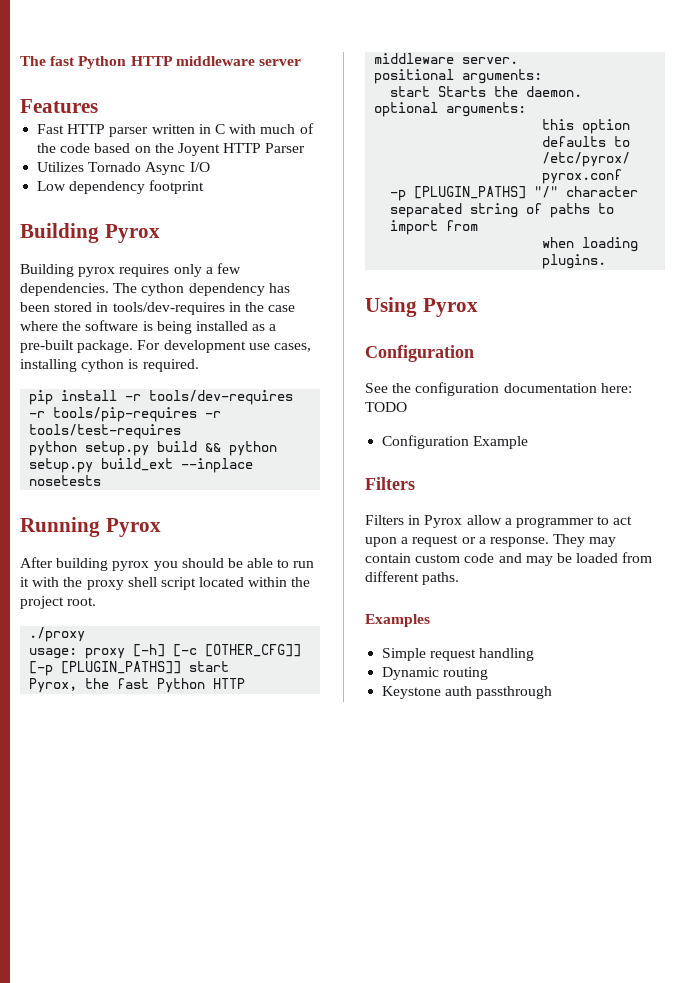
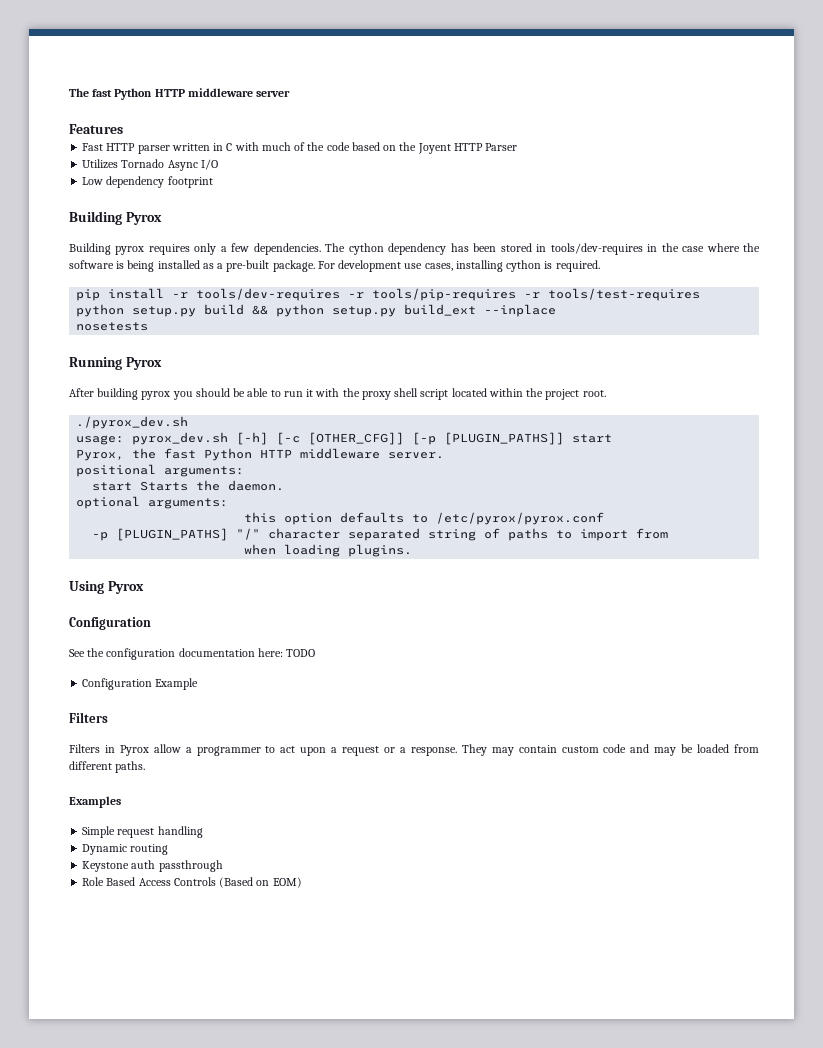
- ./proxy
+ ./pyrox_dev.sh
- usage: proxy [-h] [-c [OTHER_CFG]] [-p [PLUGIN_PATHS]] start
+ usage: pyrox_dev.sh [-h] [-c [OTHER_CFG]] [-p [PLUGIN_PATHS]] start
+ Role Based Access Controls (Based on EOM)

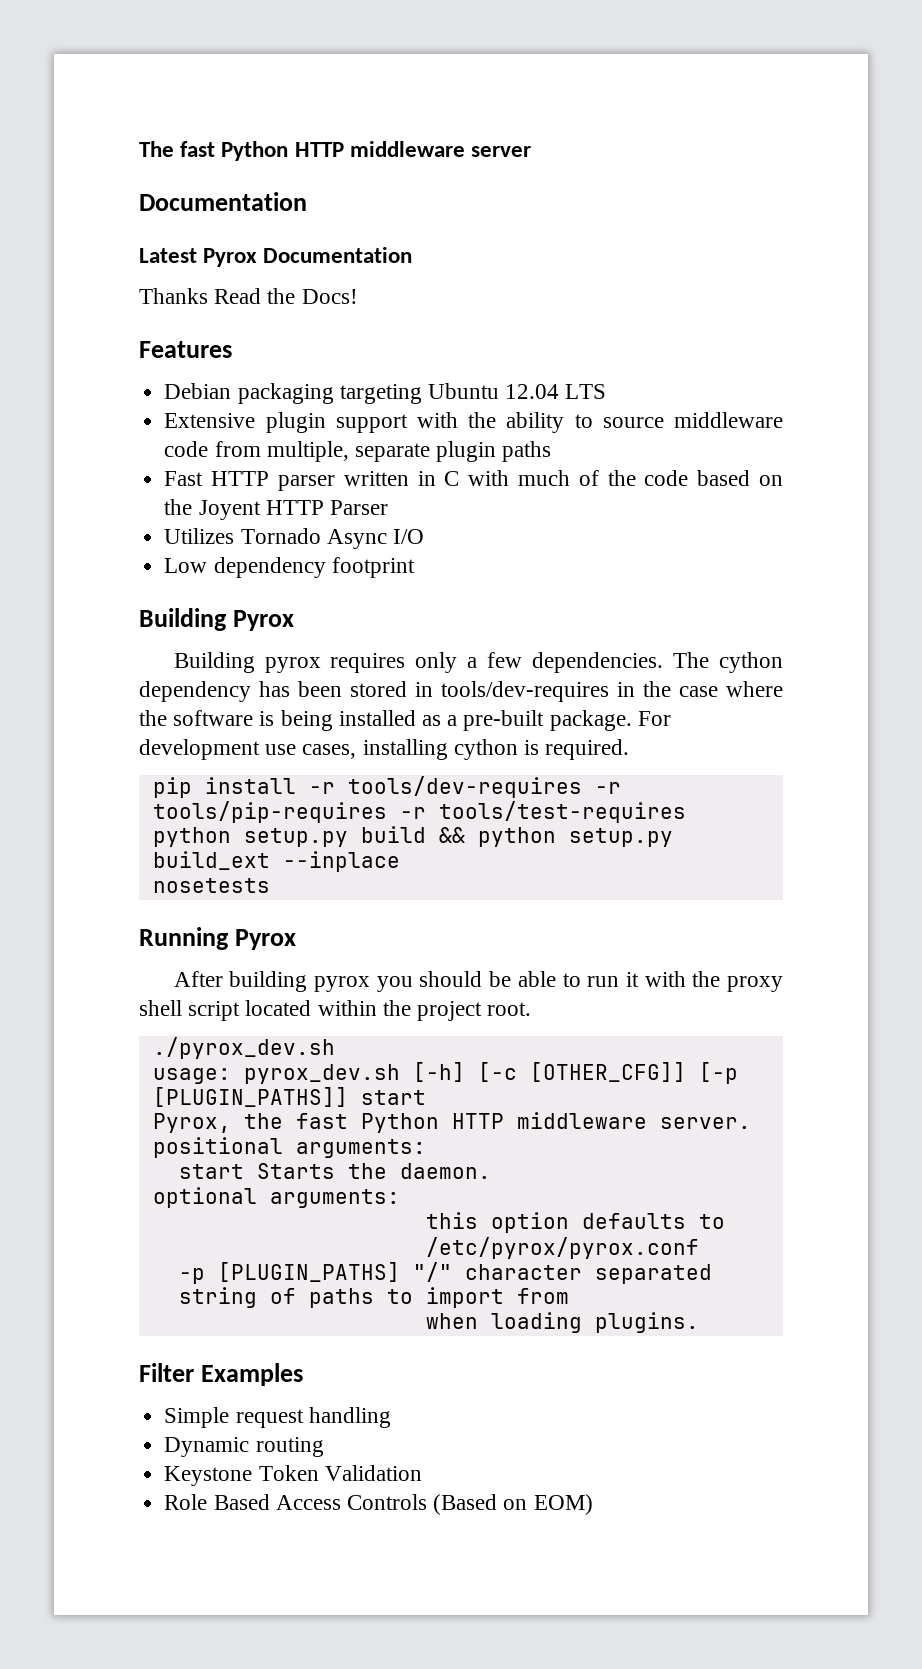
  The fast Python HTTP middleware server
+ Documentation
+ Latest Pyrox Documentation
+ Thanks Read the Docs!
  Features
+ Debian packaging targeting Ubuntu 12.04 LTS
+ Extensive plugin support with the ability to source middleware code from multiple, separate plugin paths
- Using Pyrox
- Configuration
- See the configuration documentation here: TODO
- Configuration Example
- Filters
- Filters in Pyrox allow a programmer to act upon a request or a response. They may contain custom code and may be loaded from different paths.
- Examples
+ Filter Examples
- Keystone auth passthrough
+ Keystone Token Validation

